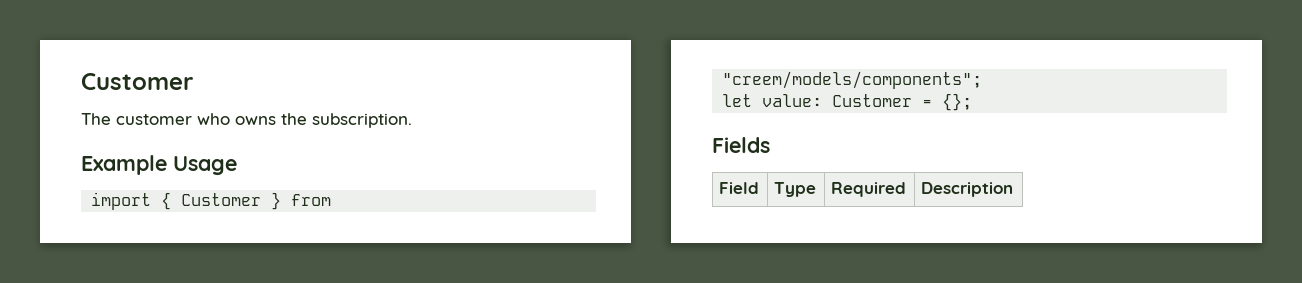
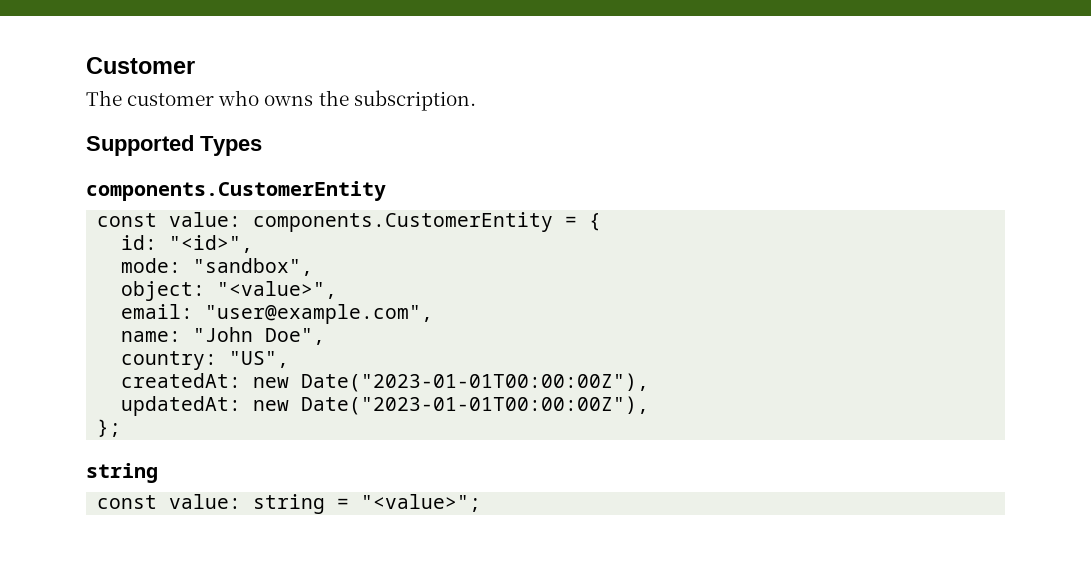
- Example Usage
- import { Customer } from "creem/models/components";
- let value: Customer = {};
- Fields
- Field | Type | Required | Description
+ Supported Types
+ components.CustomerEntity
+ const value: components.CustomerEntity = {
+ id: "<id>",
+ mode: "sandbox",
+ object: "<value>",
+ email: "user@example.com",
+ name: "John Doe",
+ country: "US",
+ createdAt: new Date("2023-01-01T00:00:00Z"),
+ updatedAt: new Date("2023-01-01T00:00:00Z"),
+ };
+ string
+ const value: string = "<value>";

